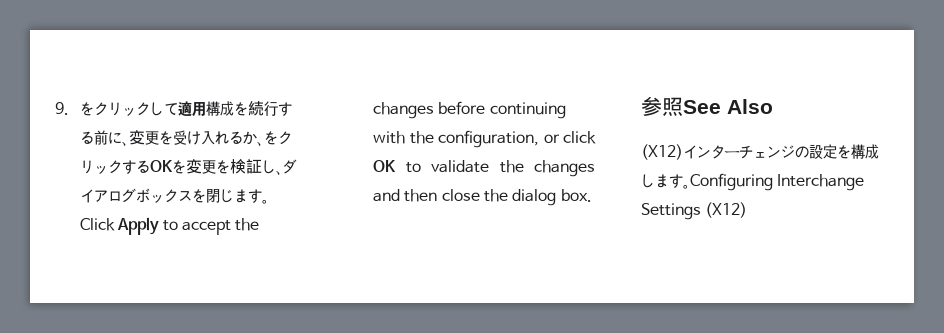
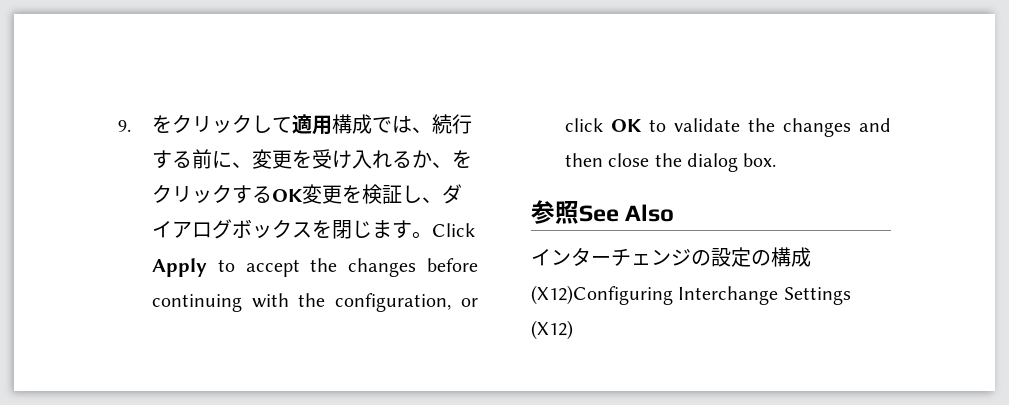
- 9.をクリックして適用構成を続行する前に、変更を受け入れるか、をクリックするOKを変更を検証し、ダイアログボックスを閉じます。
+ 9.をクリックして適用構成では、続行する前に、変更を受け入れるか、をクリックするOK変更を検証し、ダイアログボックスを閉じます。
- (X12)インターチェンジの設定を構成します。Configuring Interchange Settings (X12)
+ インターチェンジの設定の構成(X12)Configuring Interchange Settings (X12)

